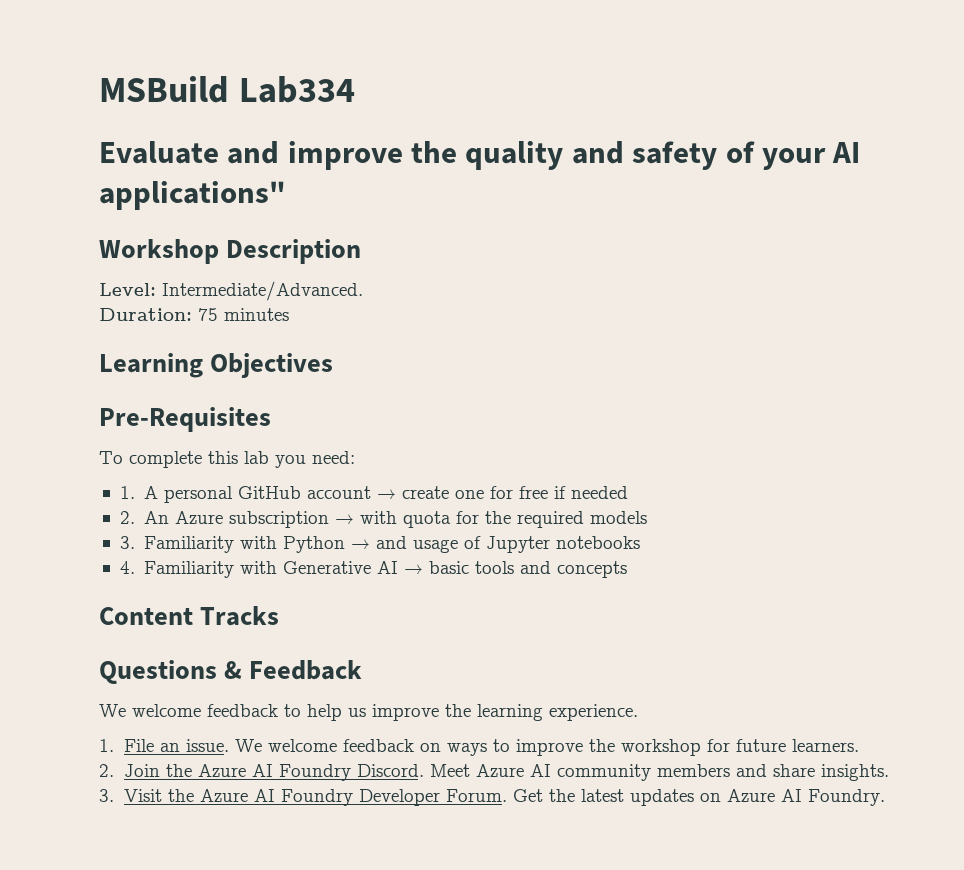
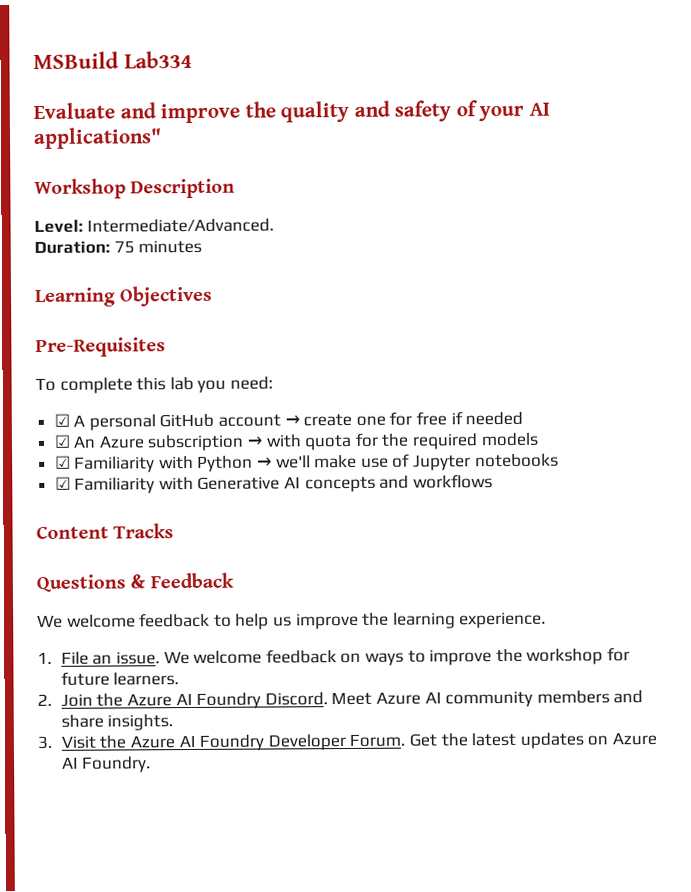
- 1. A personal GitHub account → create one for free if needed
+ ☑ A personal GitHub account → create one for free if needed
- 2. An Azure subscription → with quota for the required models
+ ☑ An Azure subscription → with quota for the required models
- 3. Familiarity with Python → and usage of Jupyter notebooks
+ ☑ Familiarity with Python → we'll make use of Jupyter notebooks
- 4. Familiarity with Generative AI → basic tools and concepts
+ ☑ Familiarity with Generative AI concepts and workflows

